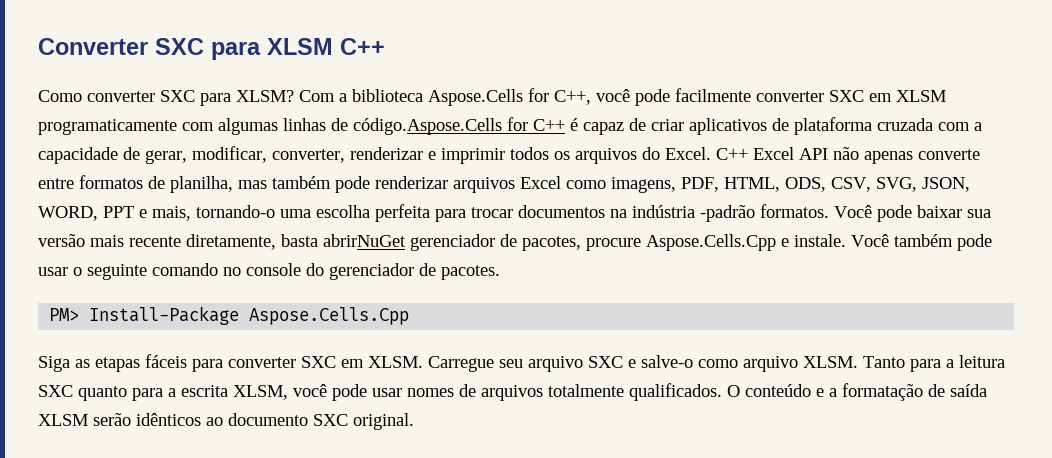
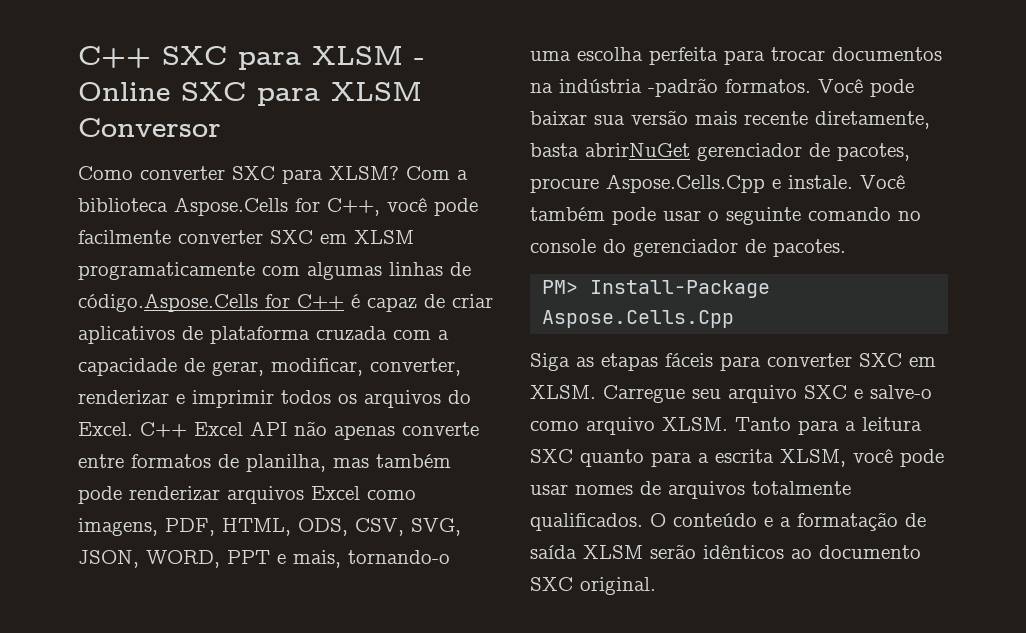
- Converter SXC para XLSM C++
+ C++ SXC para XLSM - Online SXC para XLSM Conversor

